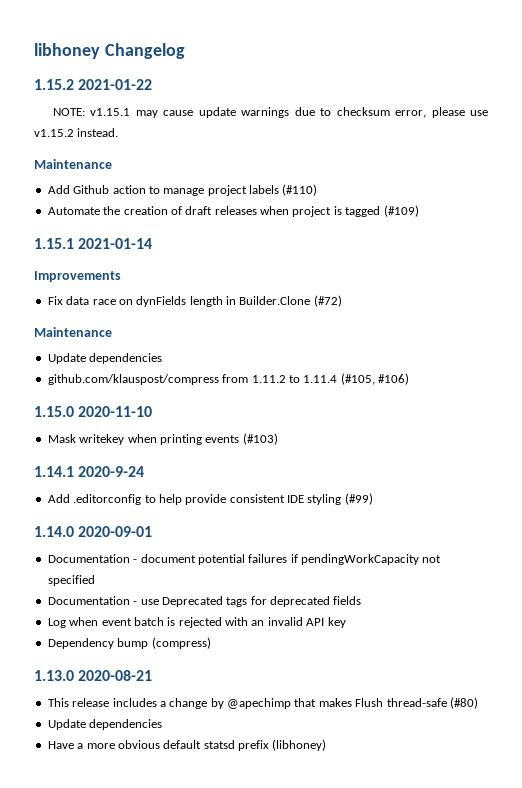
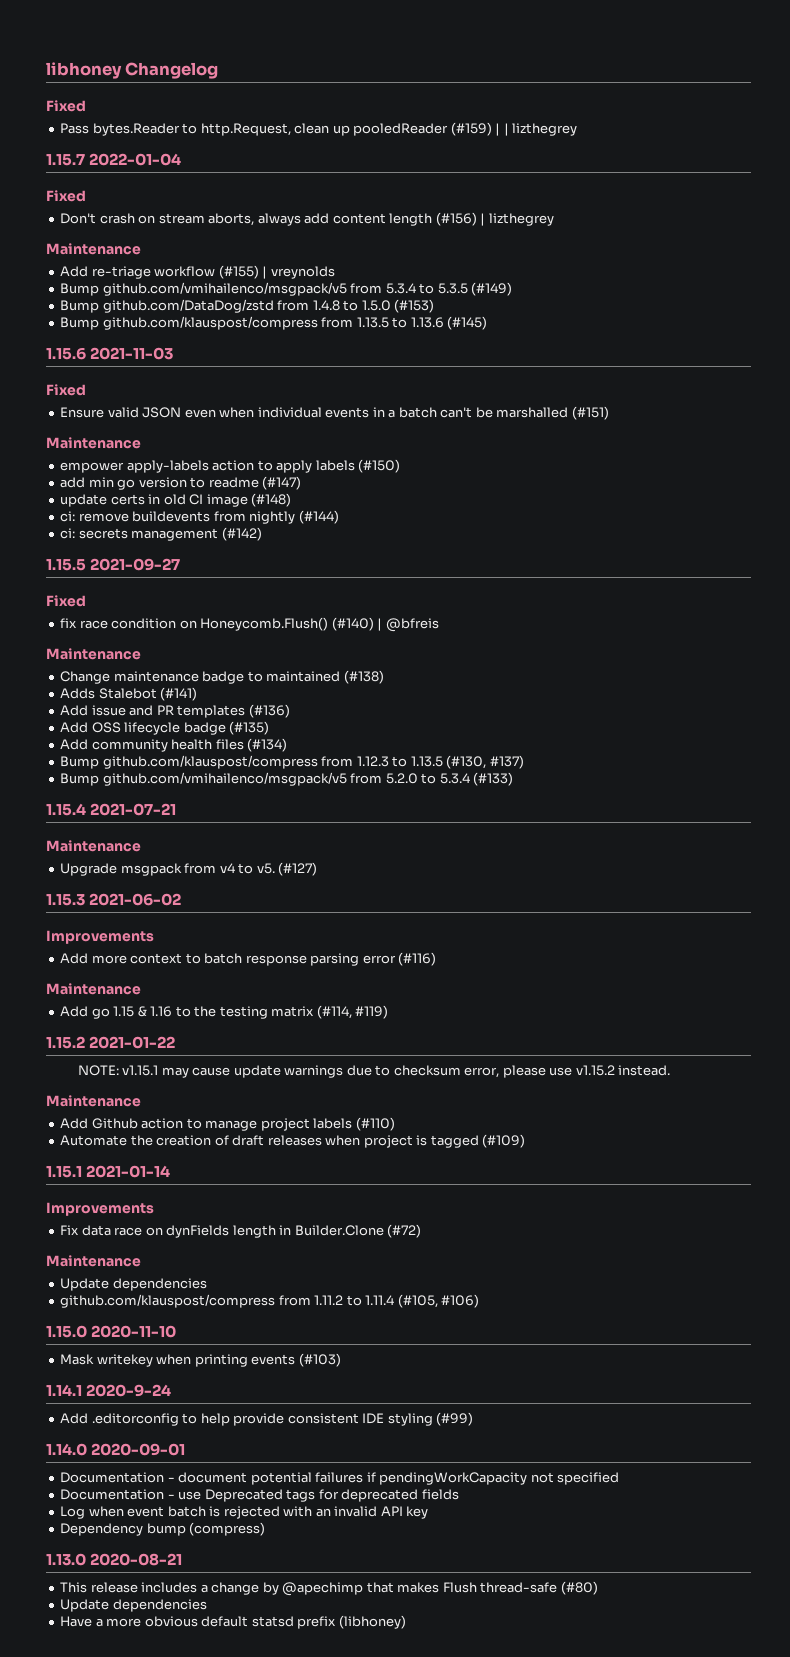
  libhoney Changelog
+ Fixed
+ Pass bytes.Reader to http.Request, clean up pooledReader (#159) | | lizthegrey
+ 1.15.7 2022-01-04
+ Fixed
+ Don't crash on stream aborts, always add content length (#156) | lizthegrey
+ Maintenance
+ Add re-triage workflow (#155) | vreynolds
+ Bump github.com/vmihailenco/msgpack/v5 from 5.3.4 to 5.3.5 (#149)
+ Bump github.com/DataDog/zstd from 1.4.8 to 1.5.0 (#153)
+ Bump github.com/klauspost/compress from 1.13.5 to 1.13.6 (#145)
+ 1.15.6 2021-11-03
+ Fixed
+ Ensure valid JSON even when individual events in a batch can't be marshalled (#151)
+ Maintenance
+ empower apply-labels action to apply labels (#150)
+ add min go version to readme (#147)
+ update certs in old CI image (#148)
+ ci: remove buildevents from nightly (#144)
+ ci: secrets management (#142)
+ 1.15.5 2021-09-27
+ Fixed
+ fix race condition on Honeycomb.Flush() (#140) | @bfreis
+ Maintenance
+ Change maintenance badge to maintained (#138)
+ Adds Stalebot (#141)
+ Add issue and PR templates (#136)
+ Add OSS lifecycle badge (#135)
+ Add community health files (#134)
+ Bump github.com/klauspost/compress from 1.12.3 to 1.13.5 (#130, #137)
+ Bump github.com/vmihailenco/msgpack/v5 from 5.2.0 to 5.3.4 (#133)
+ 1.15.4 2021-07-21
+ Maintenance
+ Upgrade msgpack from v4 to v5. (#127)
+ 1.15.3 2021-06-02
+ Improvements
+ Add more context to batch response parsing error (#116)
+ Maintenance
+ Add go 1.15 & 1.16 to the testing matrix (#114, #119)

